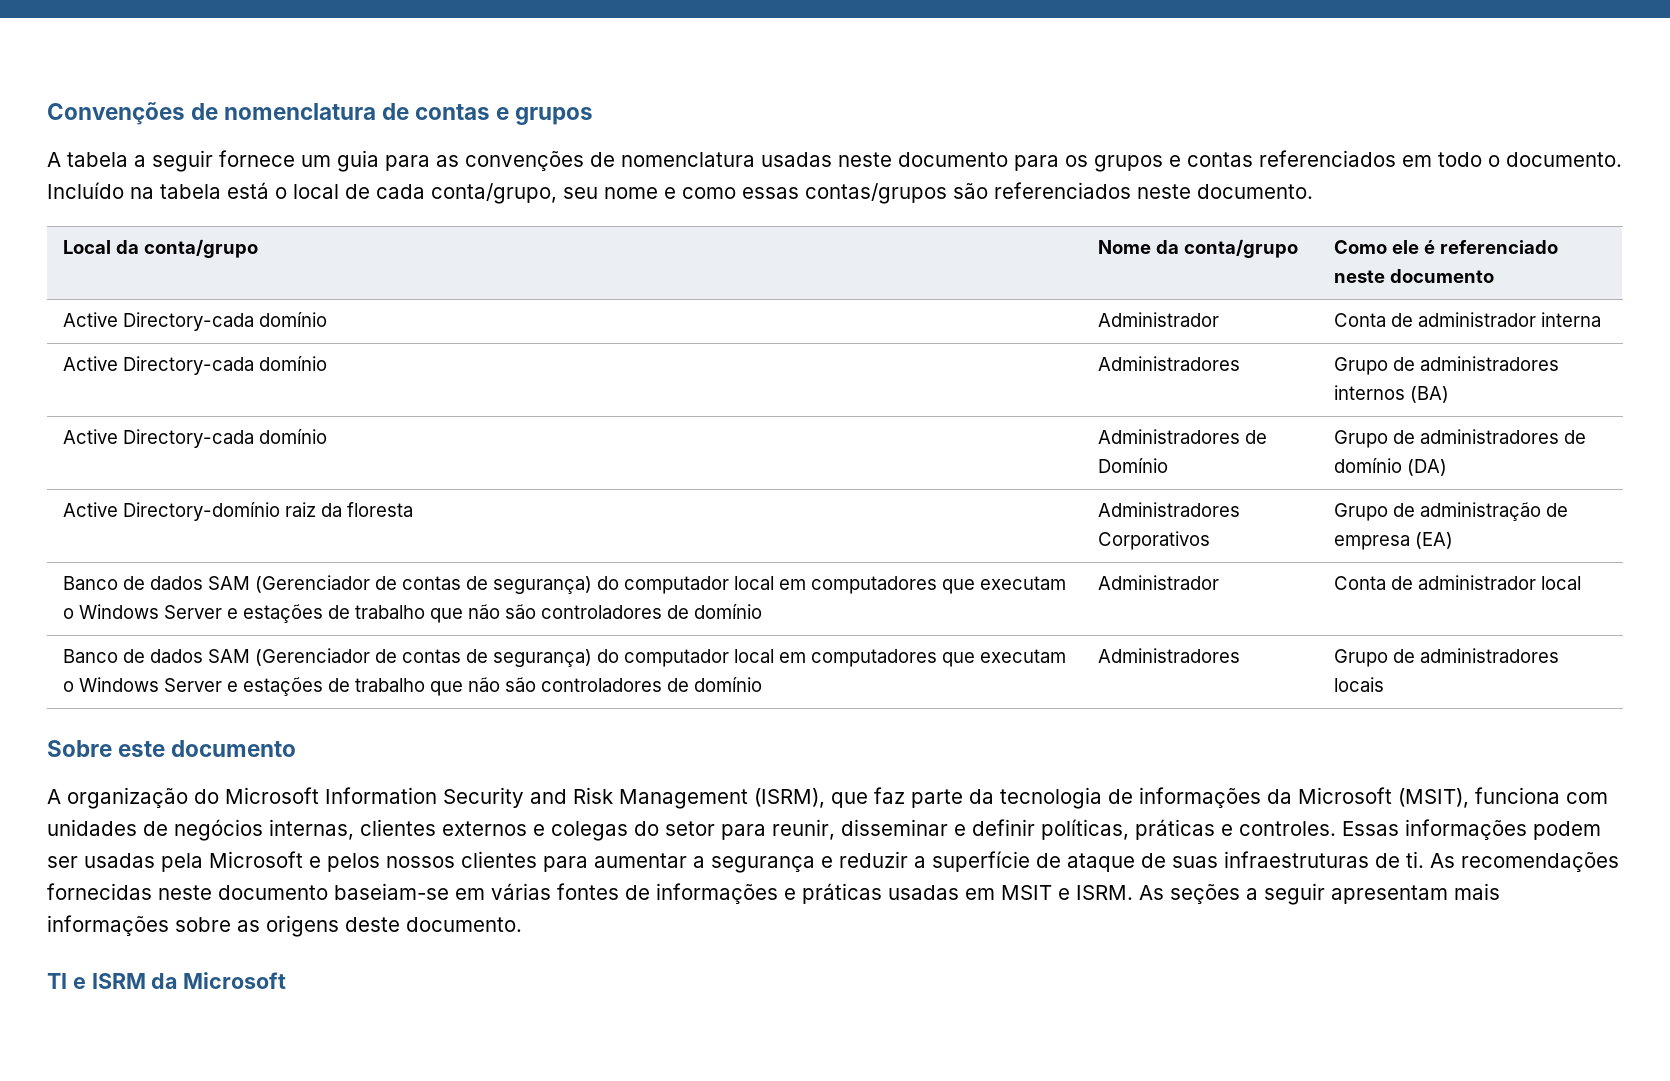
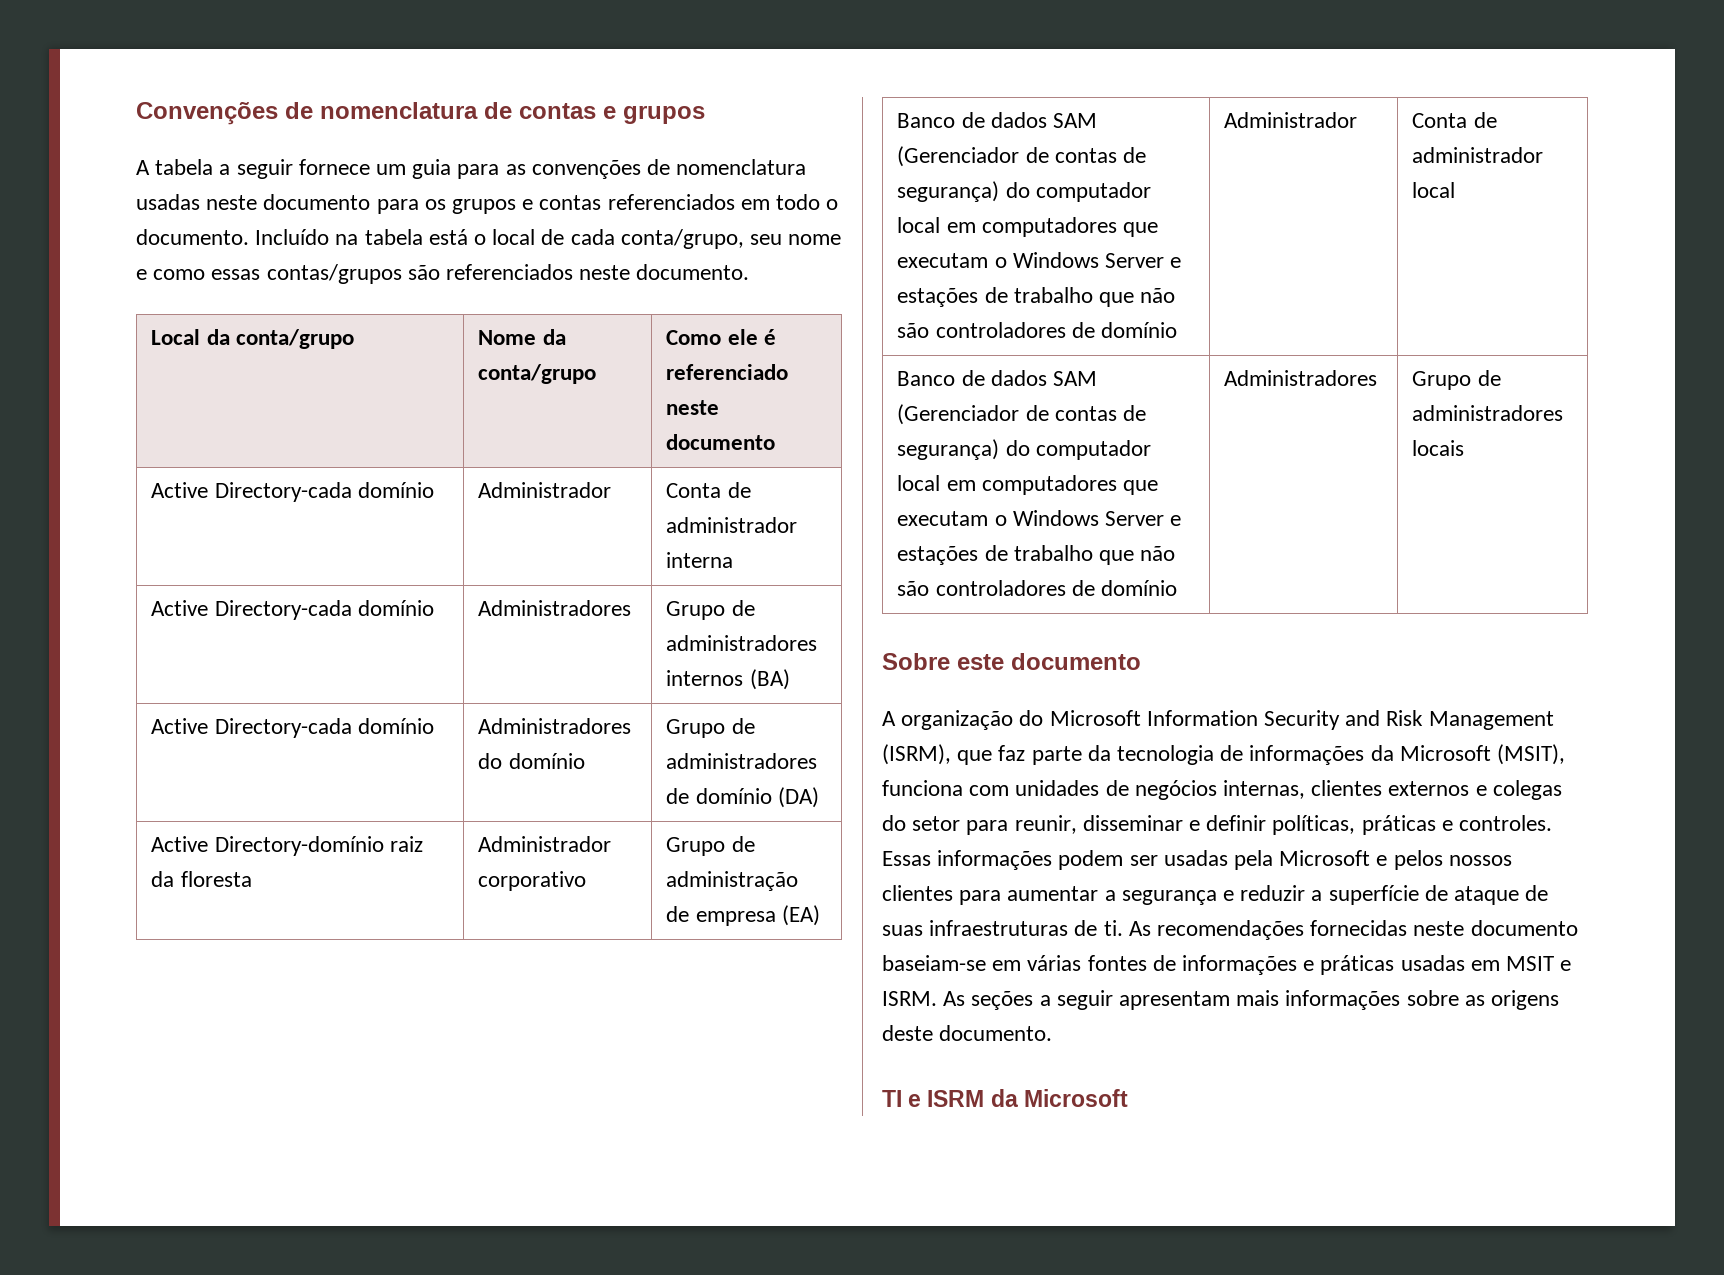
- Active Directory-cada domínio | Administradores de Domínio | Grupo de administradores de domínio (DA)
+ Active Directory-cada domínio | Administradores do domínio | Grupo de administradores de domínio (DA)
- Active Directory-domínio raiz da floresta | Administradores Corporativos | Grupo de administração de empresa (EA)
+ Active Directory-domínio raiz da floresta | Administrador corporativo | Grupo de administração de empresa (EA)

